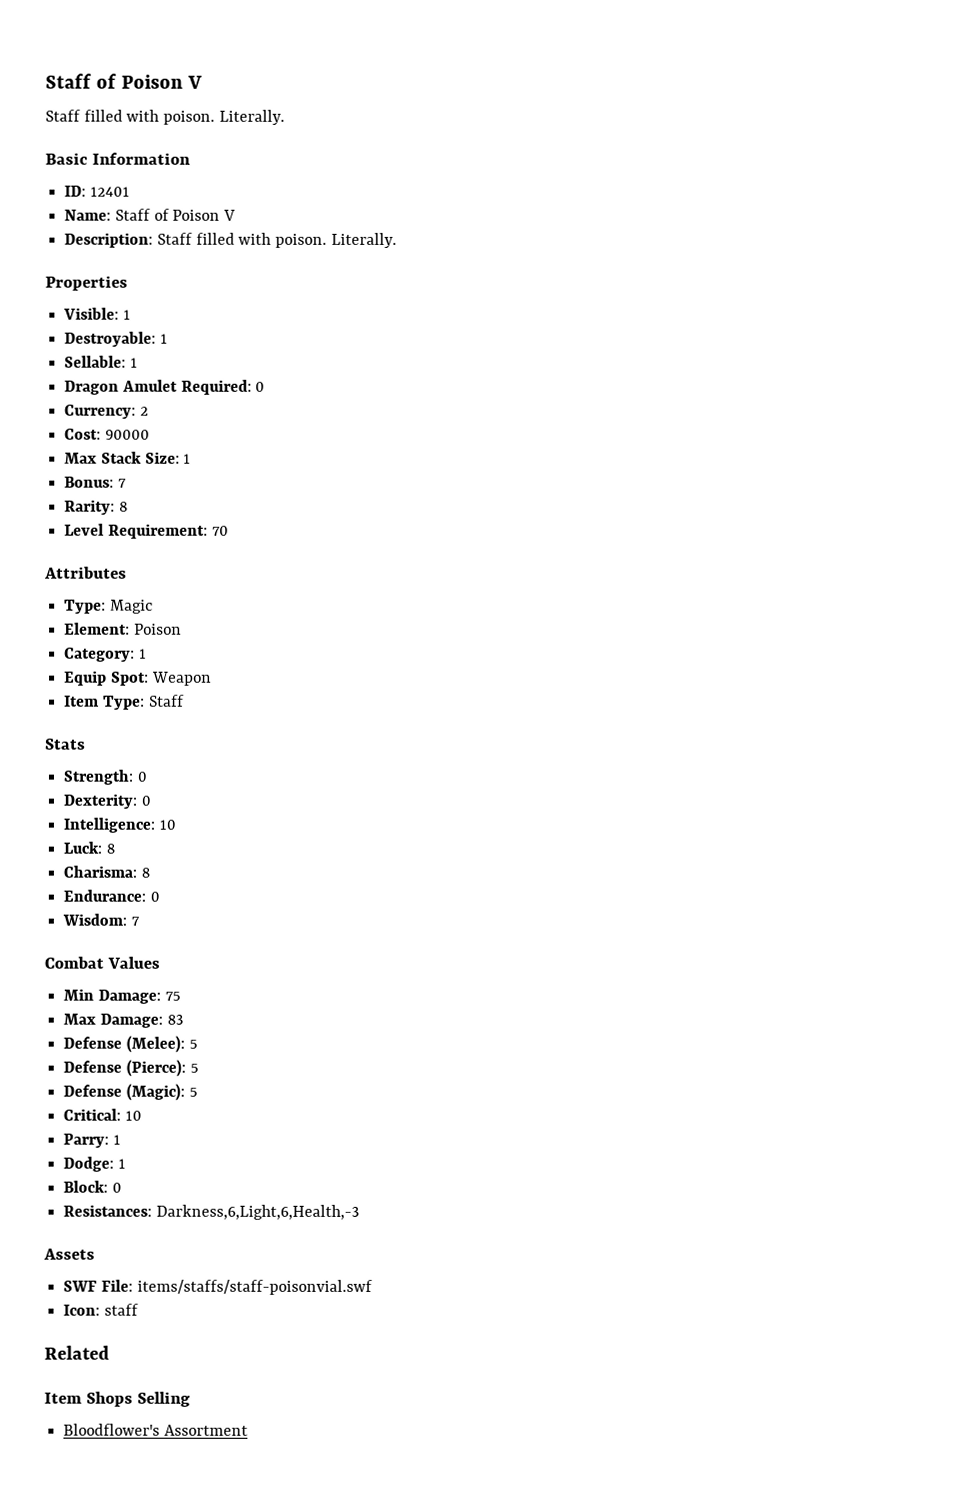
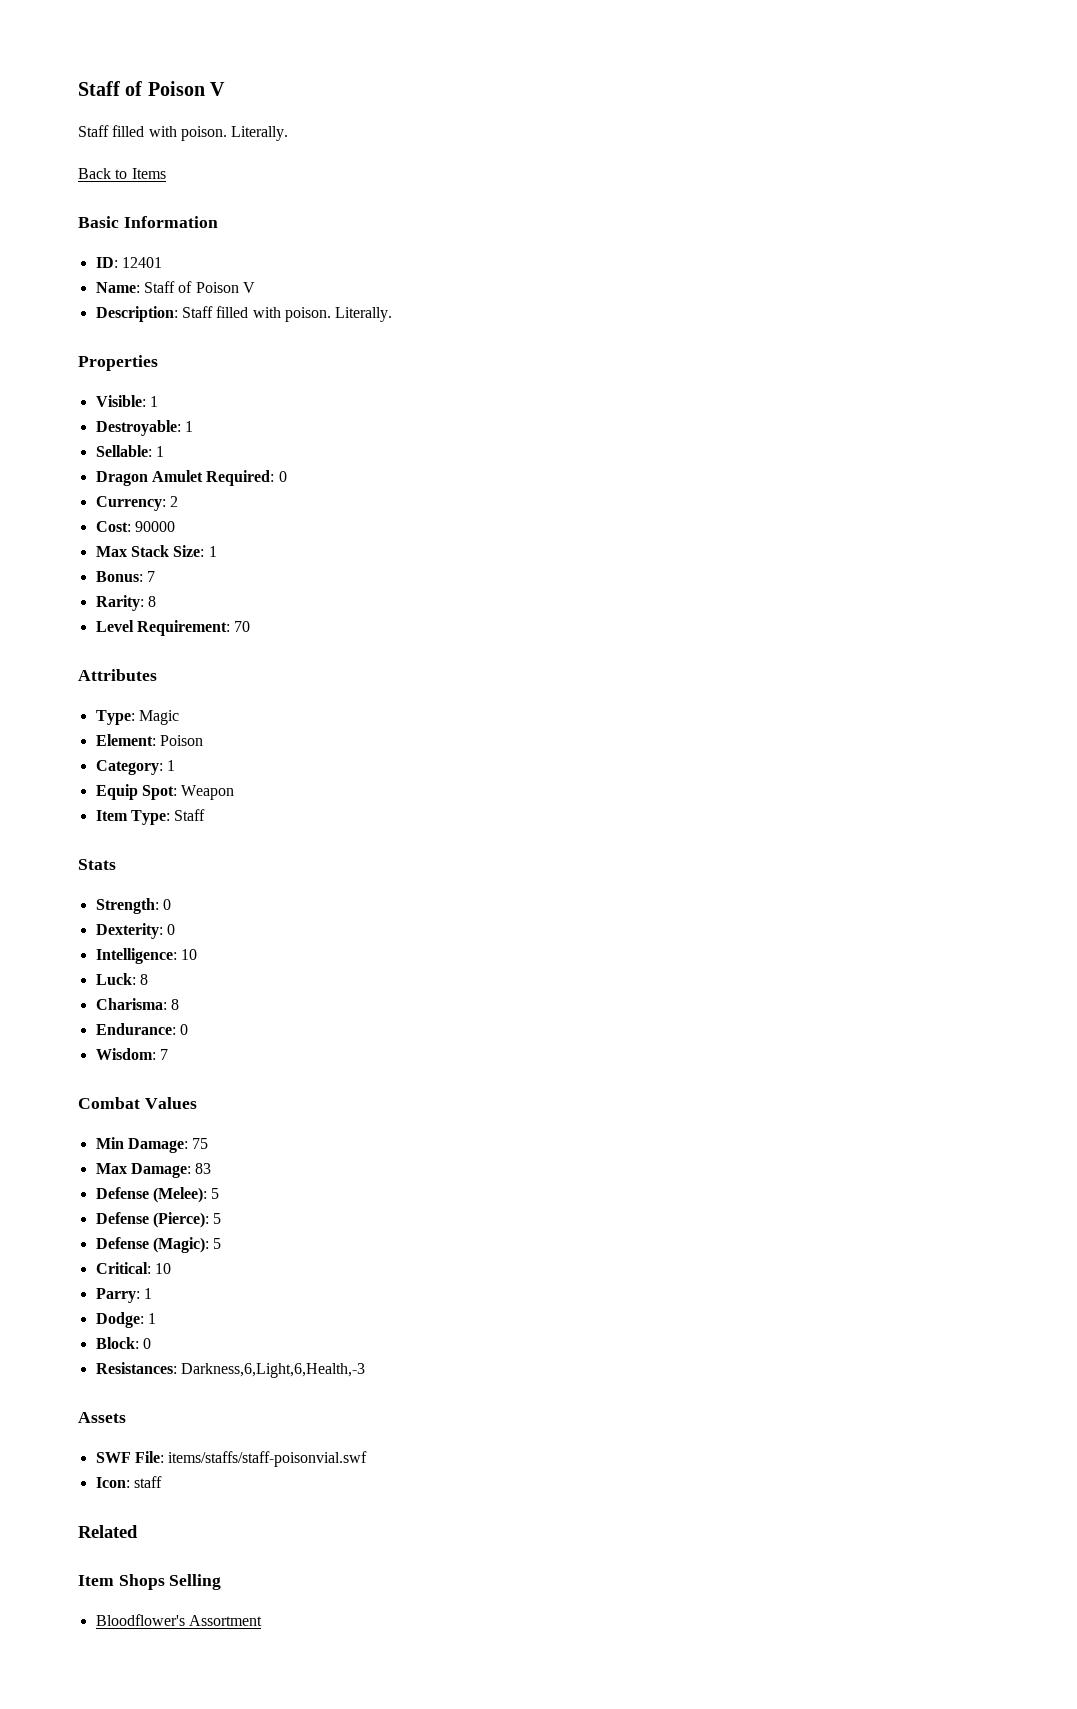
+ Back to Items

